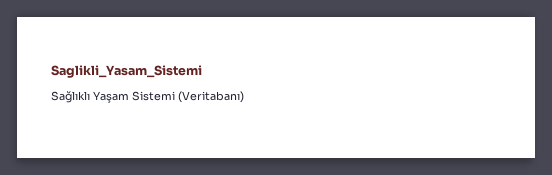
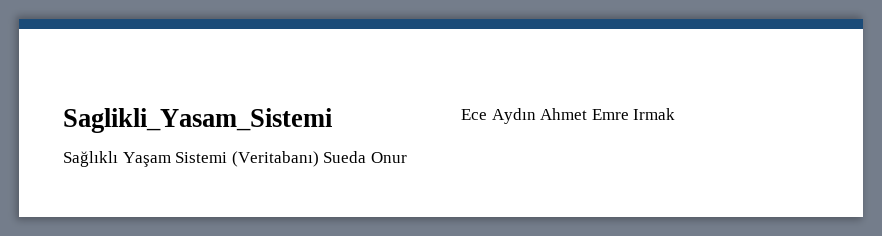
- Sağlıklı Yaşam Sistemi (Veritabanı)
+ Sağlıklı Yaşam Sistemi (Veritabanı) Sueda Onur Ece Aydın Ahmet Emre Irmak

